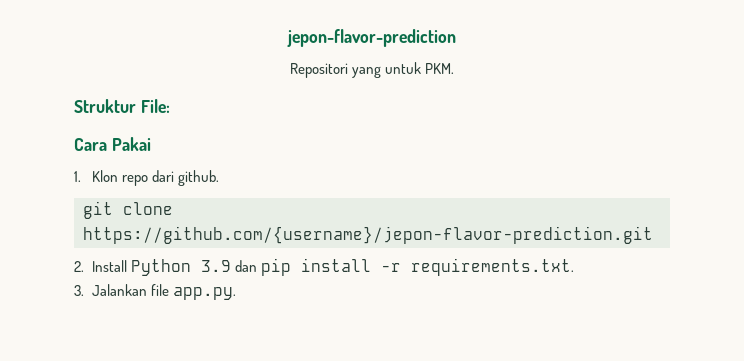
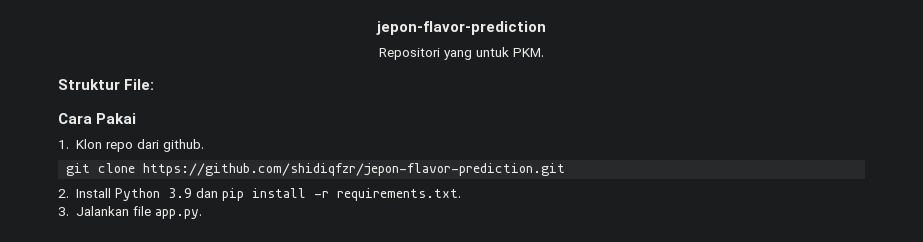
- git clone https://github.com/{username}/jepon-flavor-prediction.git
+ git clone https://github.com/shidiqfzr/jepon-flavor-prediction.git

